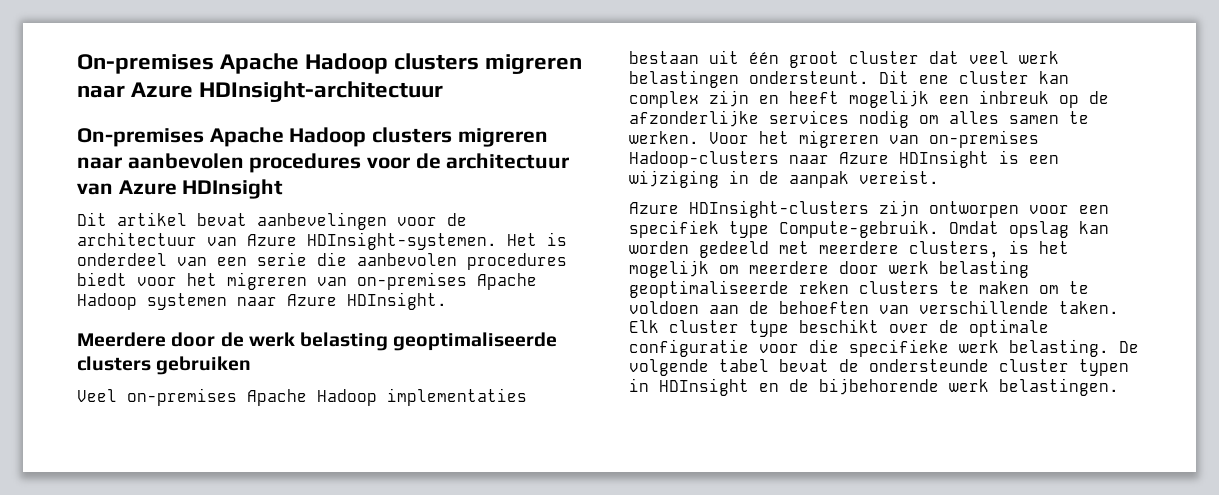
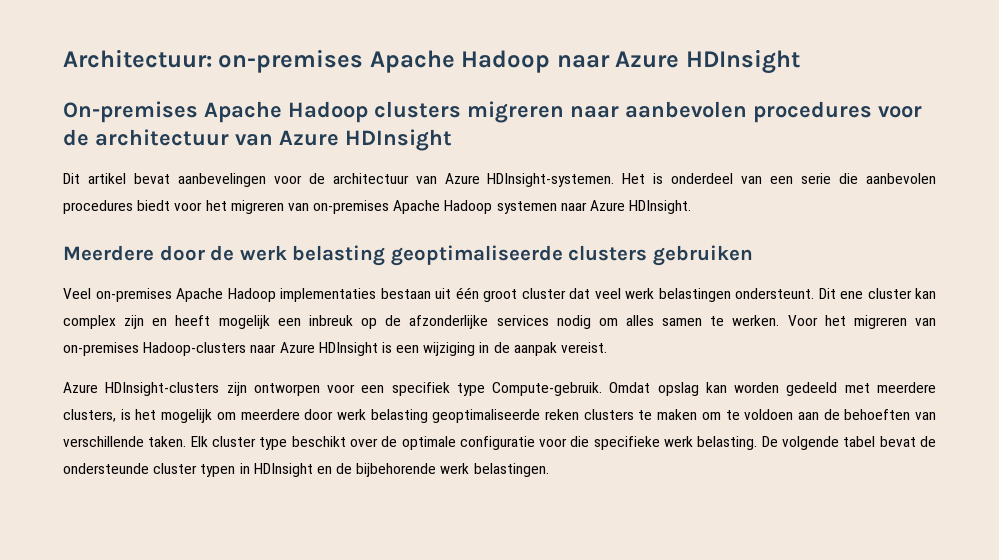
- On-premises Apache Hadoop clusters migreren naar Azure HDInsight-architectuur
+ Architectuur: on-premises Apache Hadoop naar Azure HDInsight

